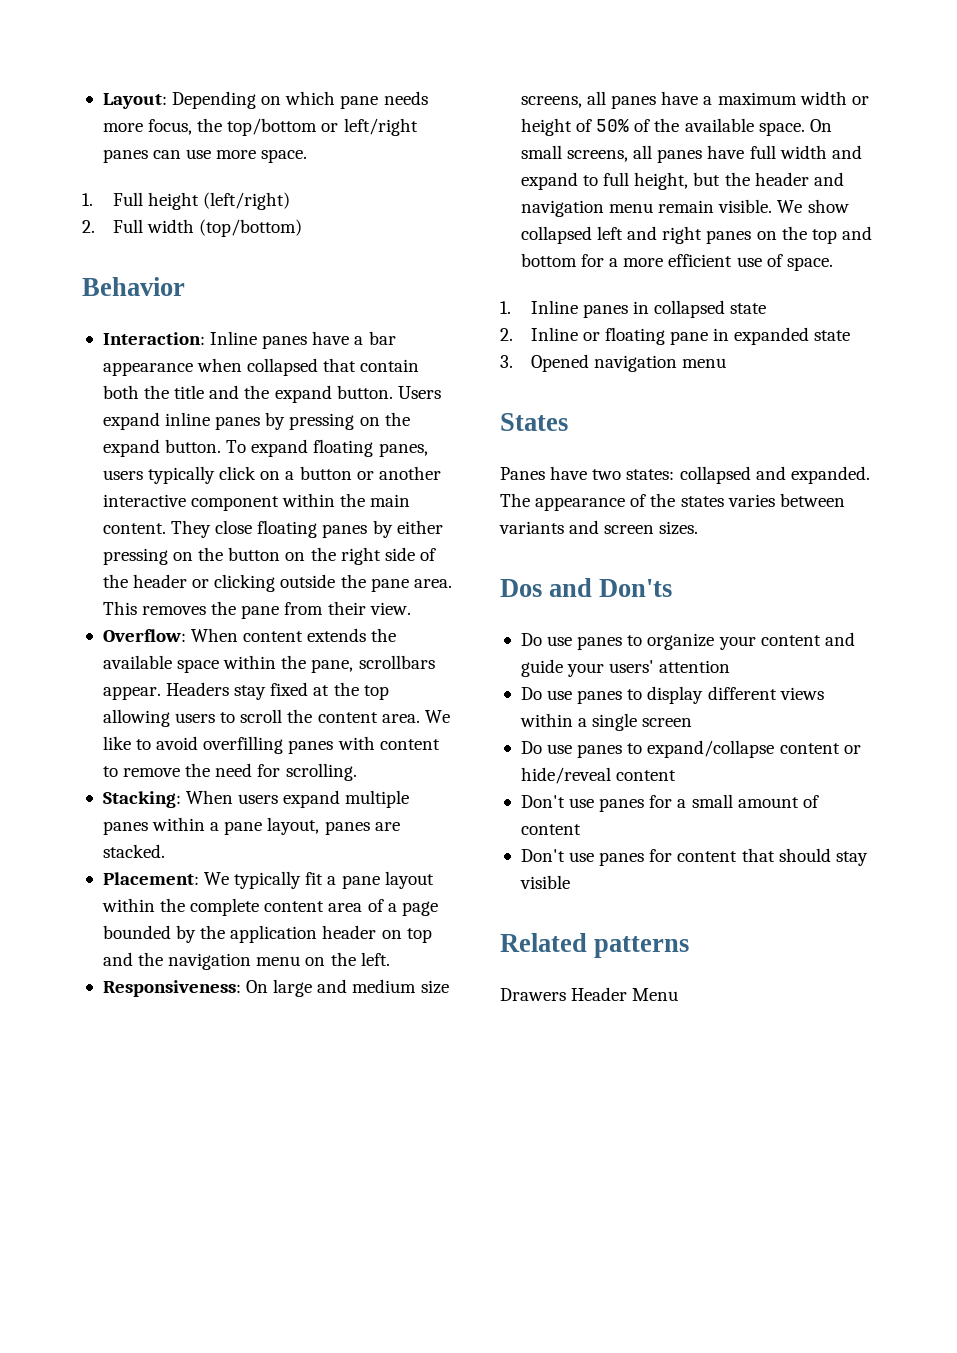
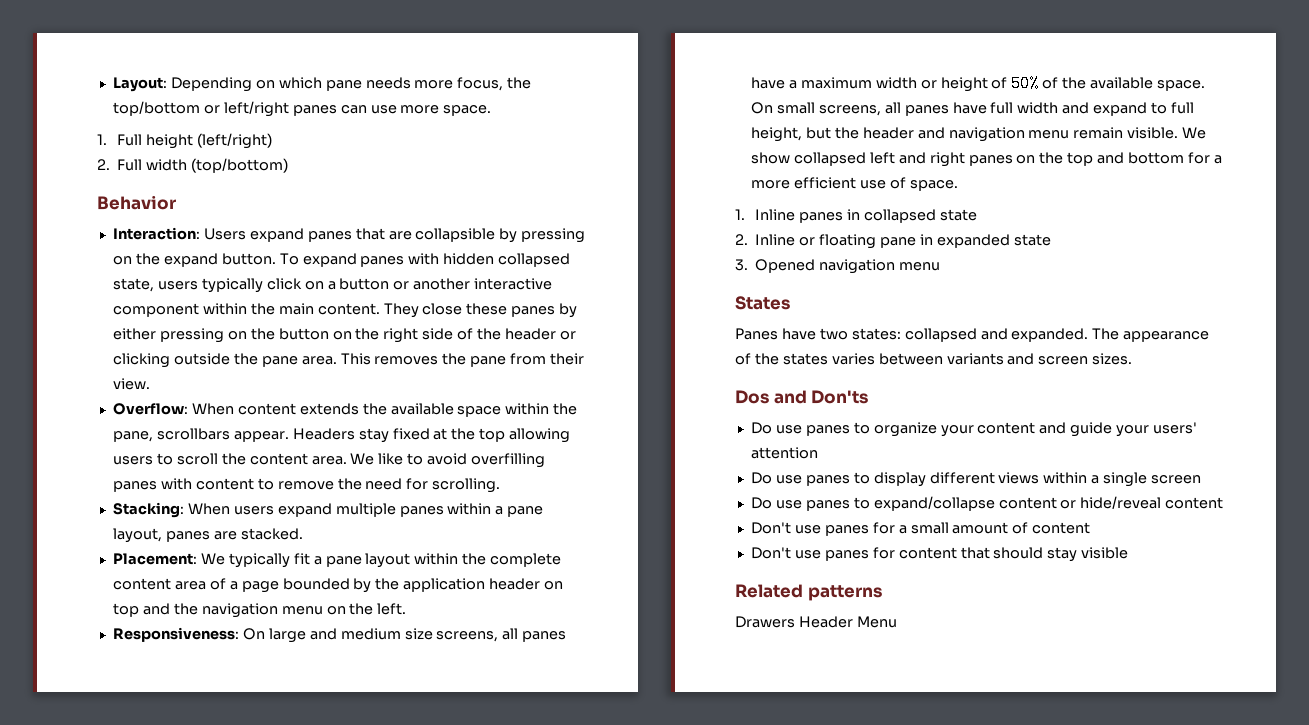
- Interaction: Inline panes have a bar appearance when collapsed that contain both the title and the expand button. Users expand inline panes by pressing on the expand button.
+ Interaction: Users expand panes that are collapsible by pressing on the expand button.
- To expand floating panes, users typically click on a button or another interactive component within the main content.
+ To expand panes with hidden collapsed state, users typically click on a button or another interactive component within the main content.
- They close floating panes by either pressing on the button on the right side of the header or clicking outside the pane area.
+ They close these panes by either pressing on the button on the right side of the header or clicking outside the pane area.

